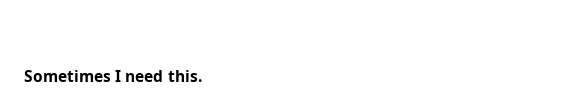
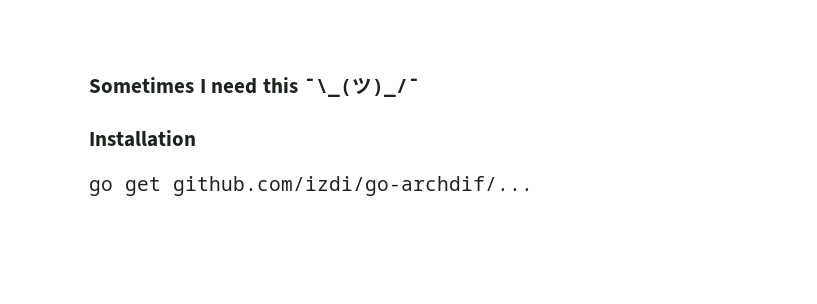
- Sometimes I need this.
+ Sometimes I need this ¯\_(ツ)_/¯
+ Installation
+ go get github.com/izdi/go-archdif/...

